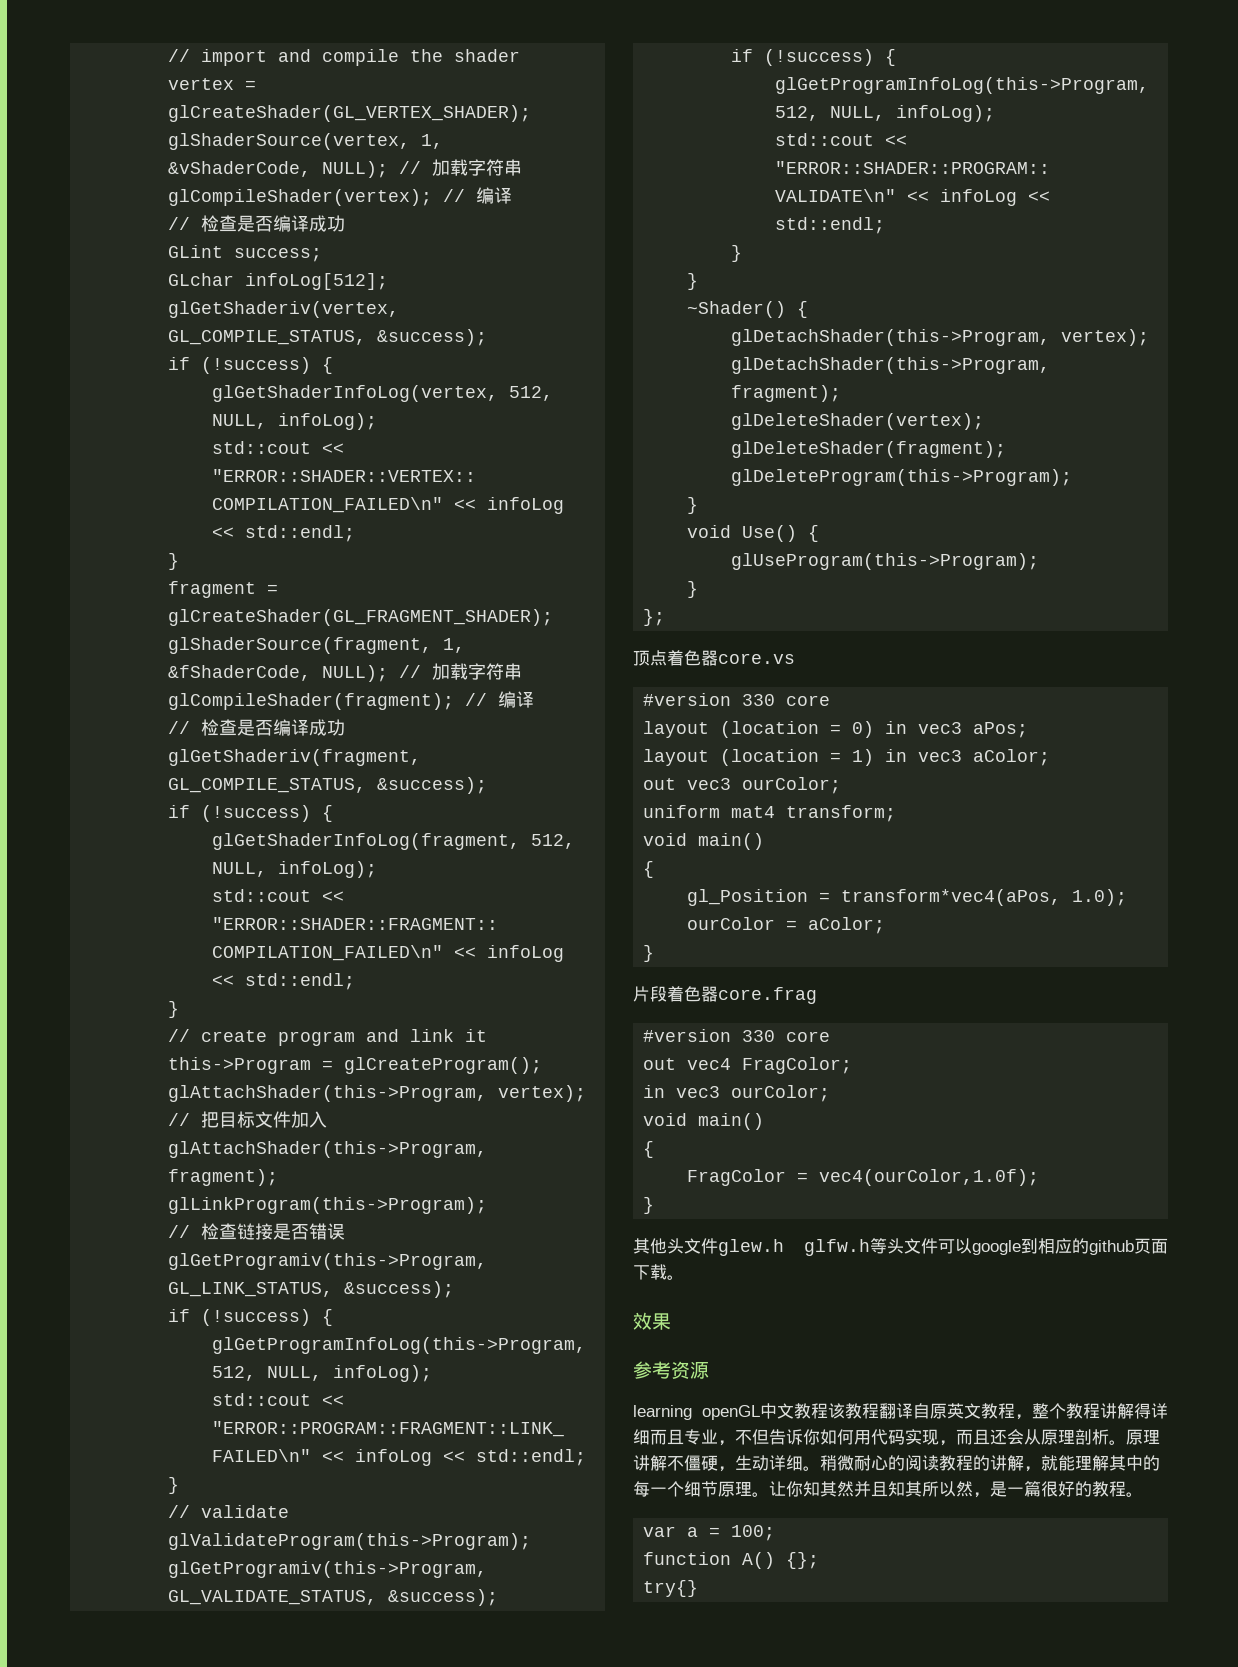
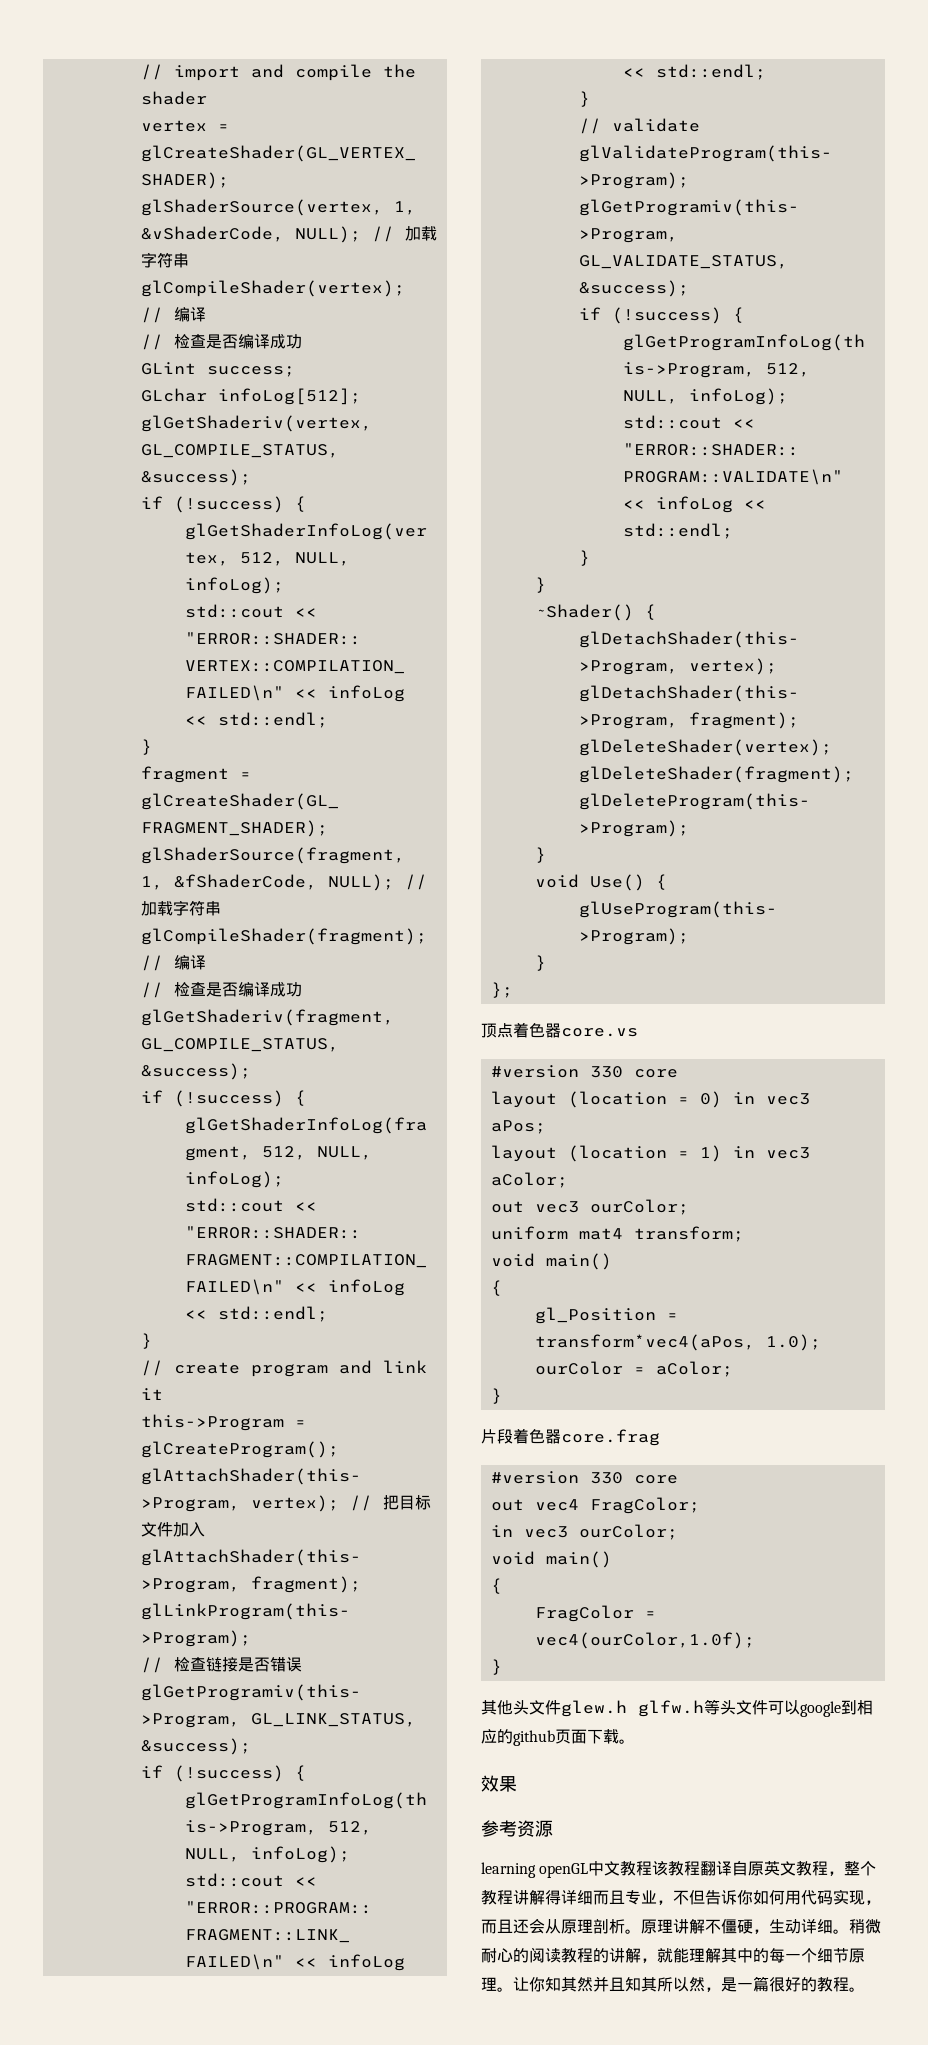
- var a = 100;
- function A() {};
- try{}

